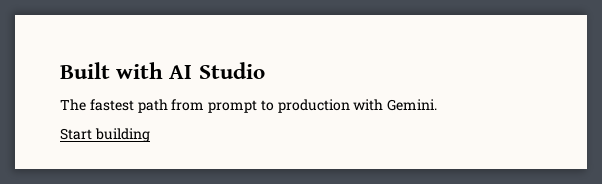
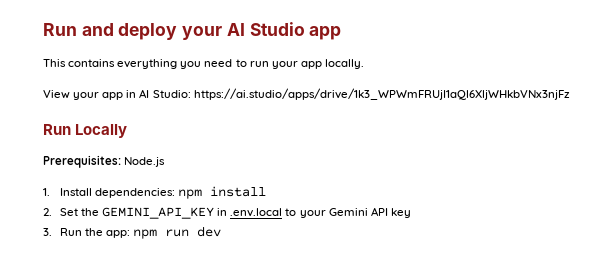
- Built with AI Studio
- The fastest path from prompt to production with Gemini.
- Start building
+ Run and deploy your AI Studio app
+ This contains everything you need to run your app locally.
+ View your app in AI Studio: https://ai.studio/apps/drive/1k3_WPWmFRUjI1aQl6XljWHkbVNx3njFz
+ Run Locally
+ Prerequisites: Node.js
+ 1. Install dependencies: npm install
+ 2. Set the GEMINI_API_KEY in .env.local to your Gemini API key
+ 3. Run the app: npm run dev

